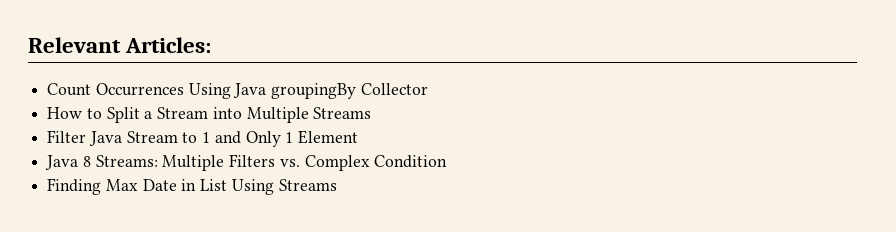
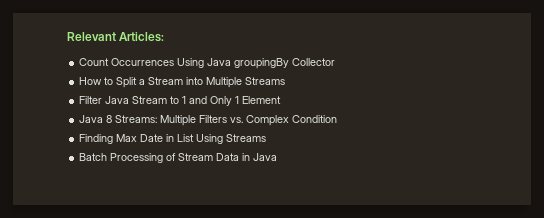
+ Batch Processing of Stream Data in Java

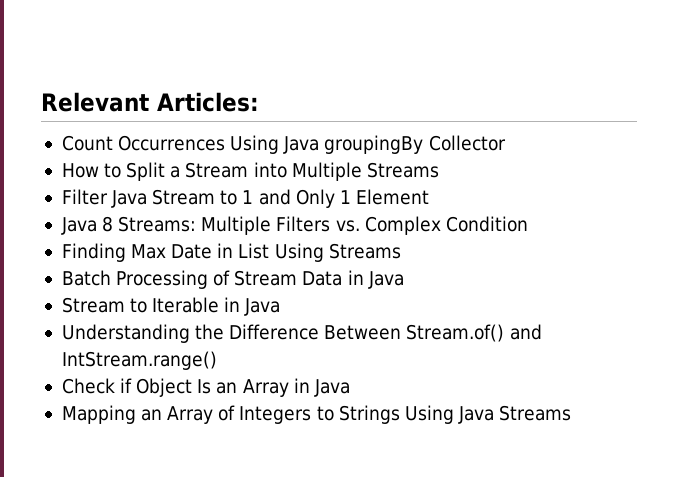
+ Stream to Iterable in Java
+ Understanding the Difference Between Stream.of() and IntStream.range()
+ Check if Object Is an Array in Java
+ Mapping an Array of Integers to Strings Using Java Streams

